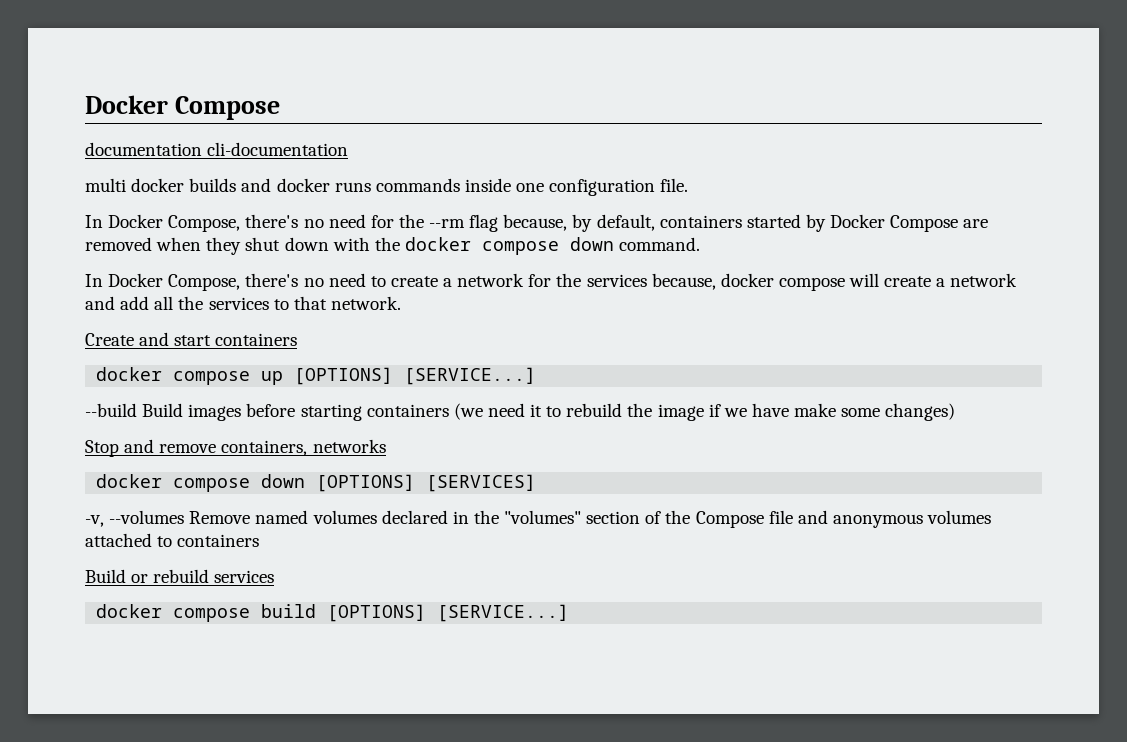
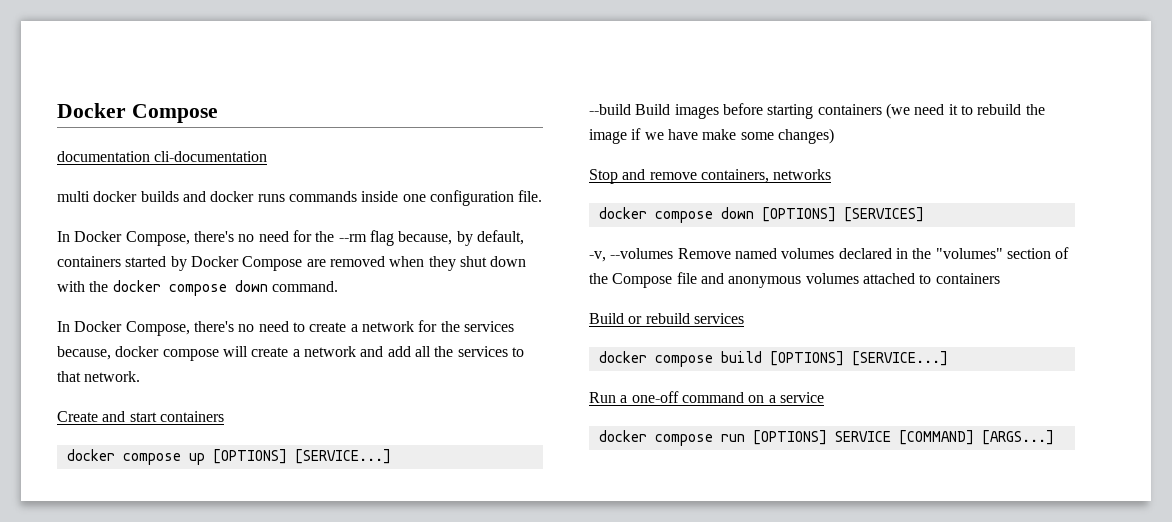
+ Run a one-off command on a service
+ docker compose run [OPTIONS] SERVICE [COMMAND] [ARGS...]

